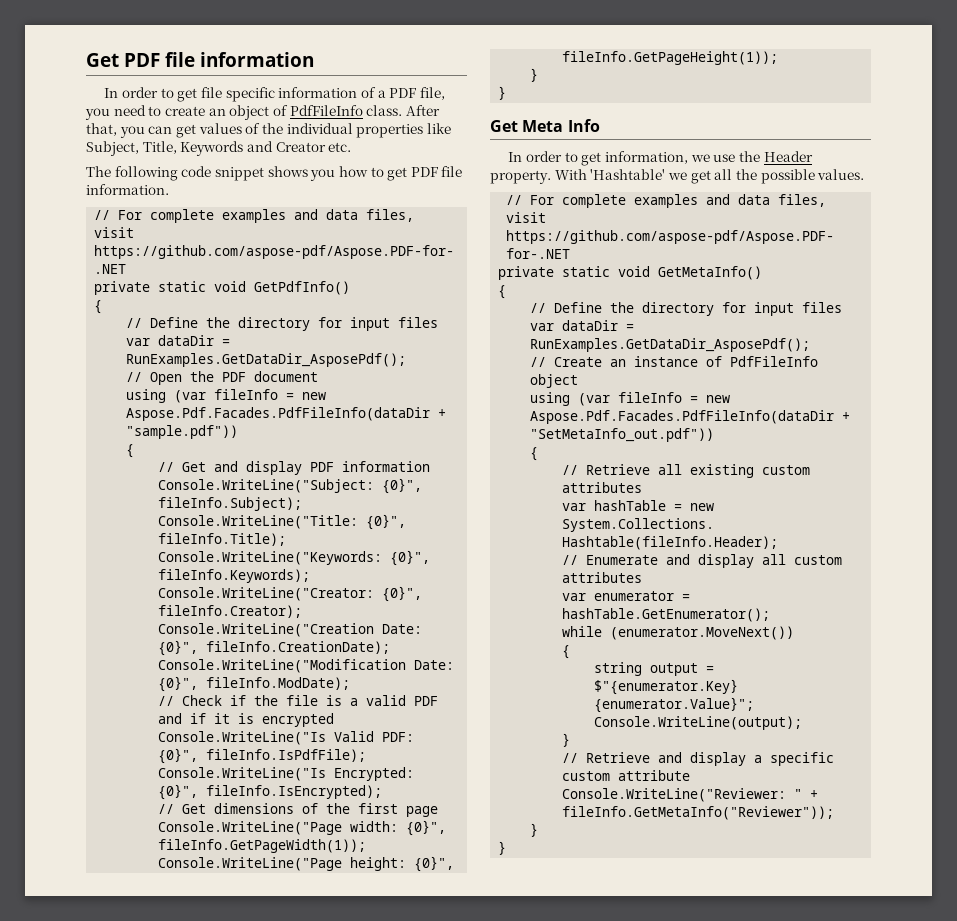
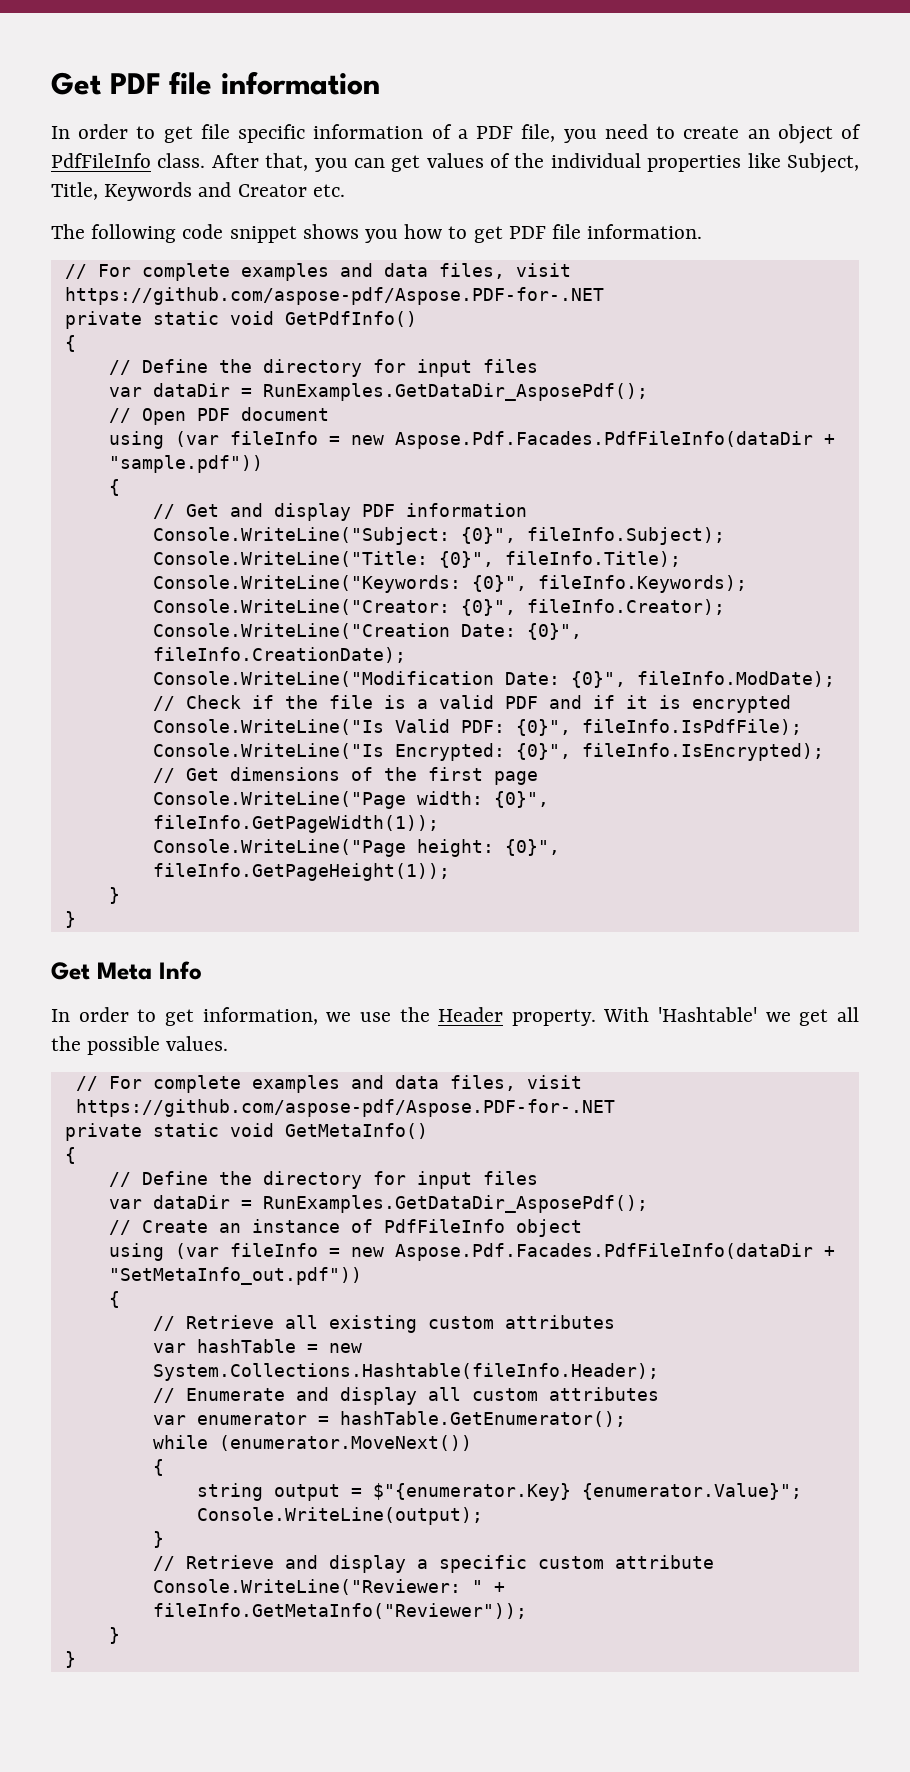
- // Open the PDF document
+ // Open PDF document

